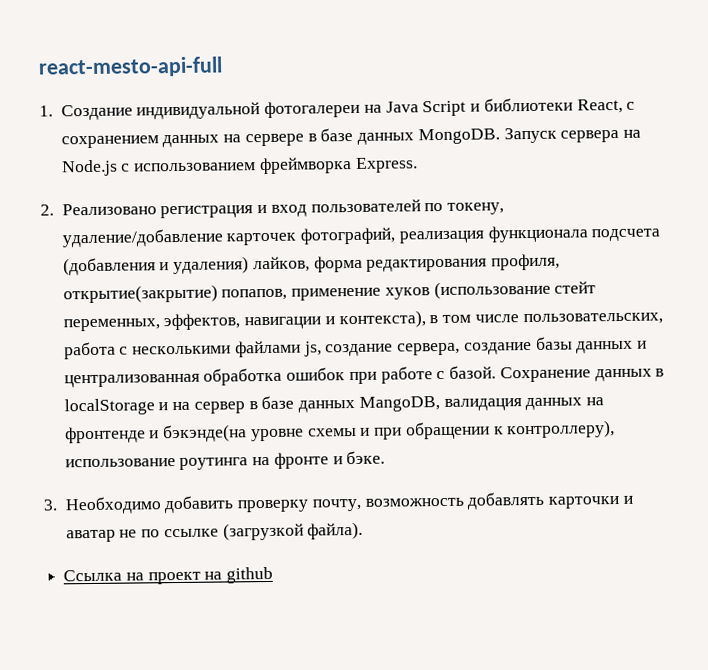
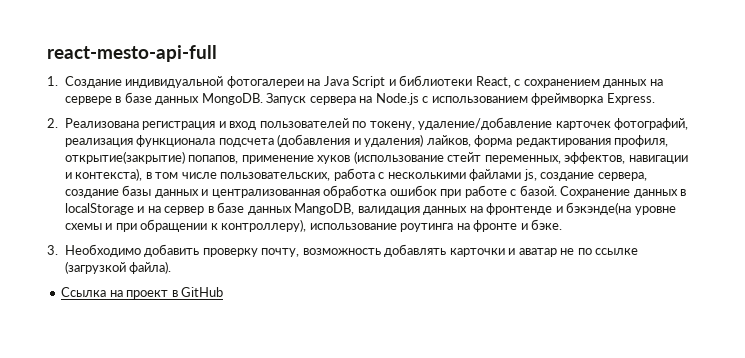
- 2. Реализовано регистрация и вход пользователей по токену, удаление/добавление карточек фотографий, реализация функционала подсчета (добавления и удаления) лайков, форма редактирования профиля, открытие(закрытие) попапов, применение хуков (использование стейт переменных, эффектов, навигации и контекста), в том числе пользовательских, работа с несколькими файлами js, создание сервера, создание базы данных и централизованная обработка ошибок при работе с базой.
+ 2. Реализована регистрация и вход пользователей по токену, удаление/добавление карточек фотографий, реализация функционала подсчета (добавления и удаления) лайков, форма редактирования профиля, открытие(закрытие) попапов, применение хуков (использование стейт переменных, эффектов, навигации и контекста), в том числе пользовательских, работа с несколькими файлами js, создание сервера, создание базы данных и централизованная обработка ошибок при работе с базой.
- Ссылка на проект на github
+ Ссылка на проект в GitHub

